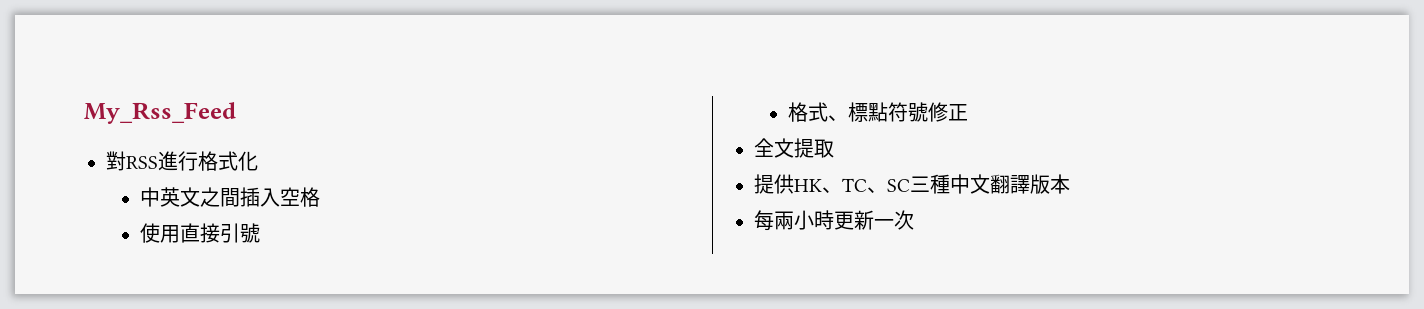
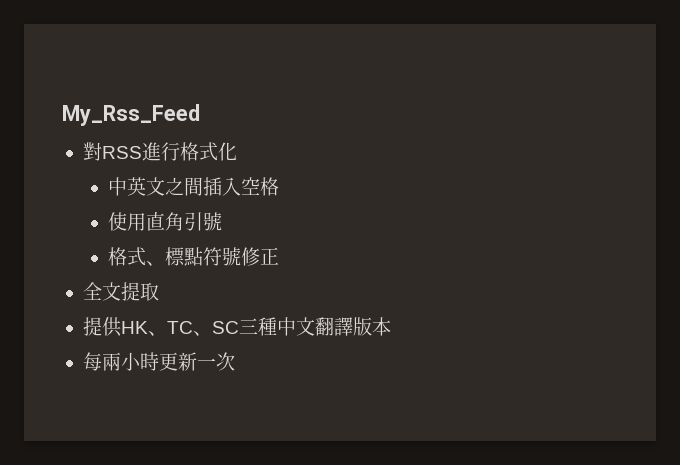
- 使用直接引號
+ 使用直角引號

